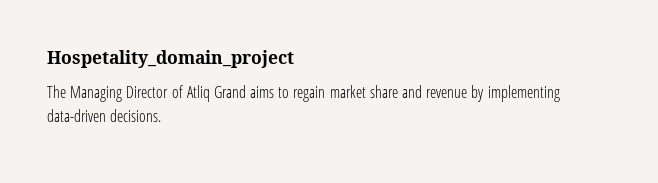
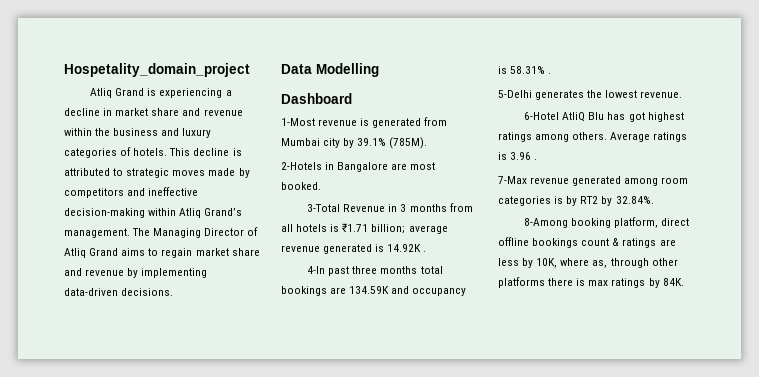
+ Atliq Grand is experiencing a decline in market share and revenue within the business and luxury categories of hotels. This decline is attributed to strategic moves made by competitors and ineffective decision-making within Atliq Grand’s management.
+ Data Modelling
+ Dashboard
+ 1-Most revenue is generated from Mumbai city by 39.1% (785M).
+ 2-Hotels in Bangalore are most booked.
+ 3-Total Revenue in 3 months from all hotels is ₹1.71 billion; average revenue generated is 14.92K .
+ 4-In past three months total bookings are 134.59K and occupancy is 58.31% .
+ 5-Delhi generates the lowest revenue.
+ 6-Hotel AtliQ Blu has got highest ratings among others. Average ratings is 3.96 .
+ 7-Max revenue generated among room categories is by RT2 by 32.84%.
+ 8-Among booking platform, direct offline bookings count & ratings are less by 10K, where as, through other platforms there is max ratings by 84K.

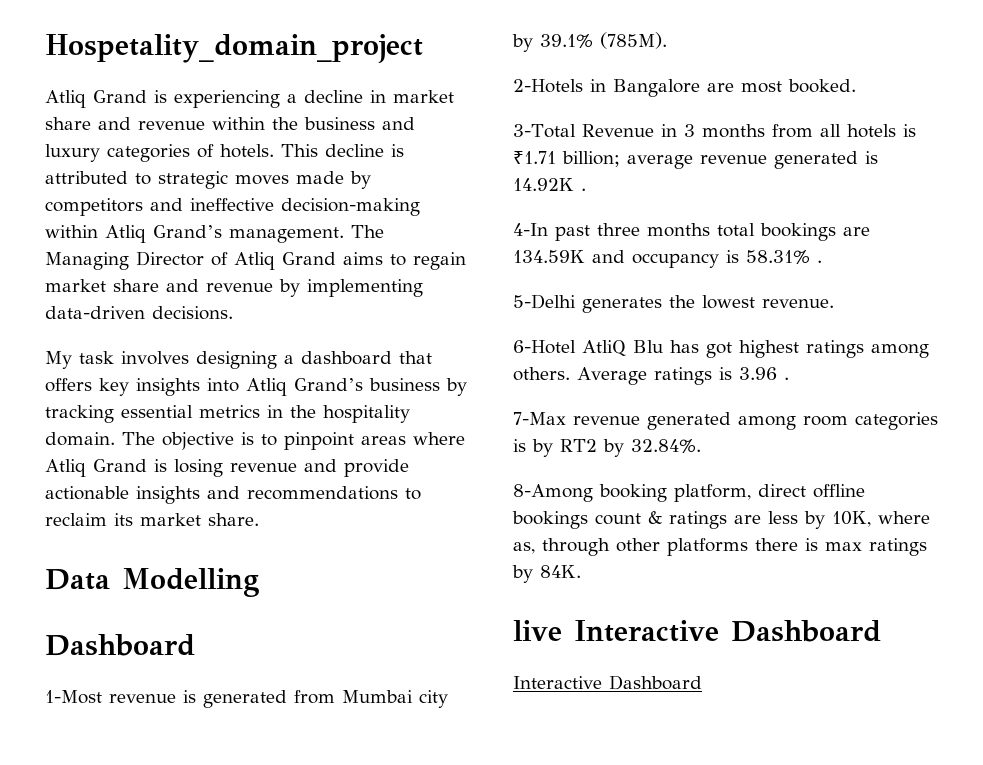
+ My task involves designing a dashboard that offers key insights into Atliq Grand’s business by tracking essential metrics in the hospitality domain. The objective is to pinpoint areas where Atliq Grand is losing revenue and provide actionable insights and recommendations to reclaim its market share.
+ live Interactive Dashboard
+ Interactive Dashboard

